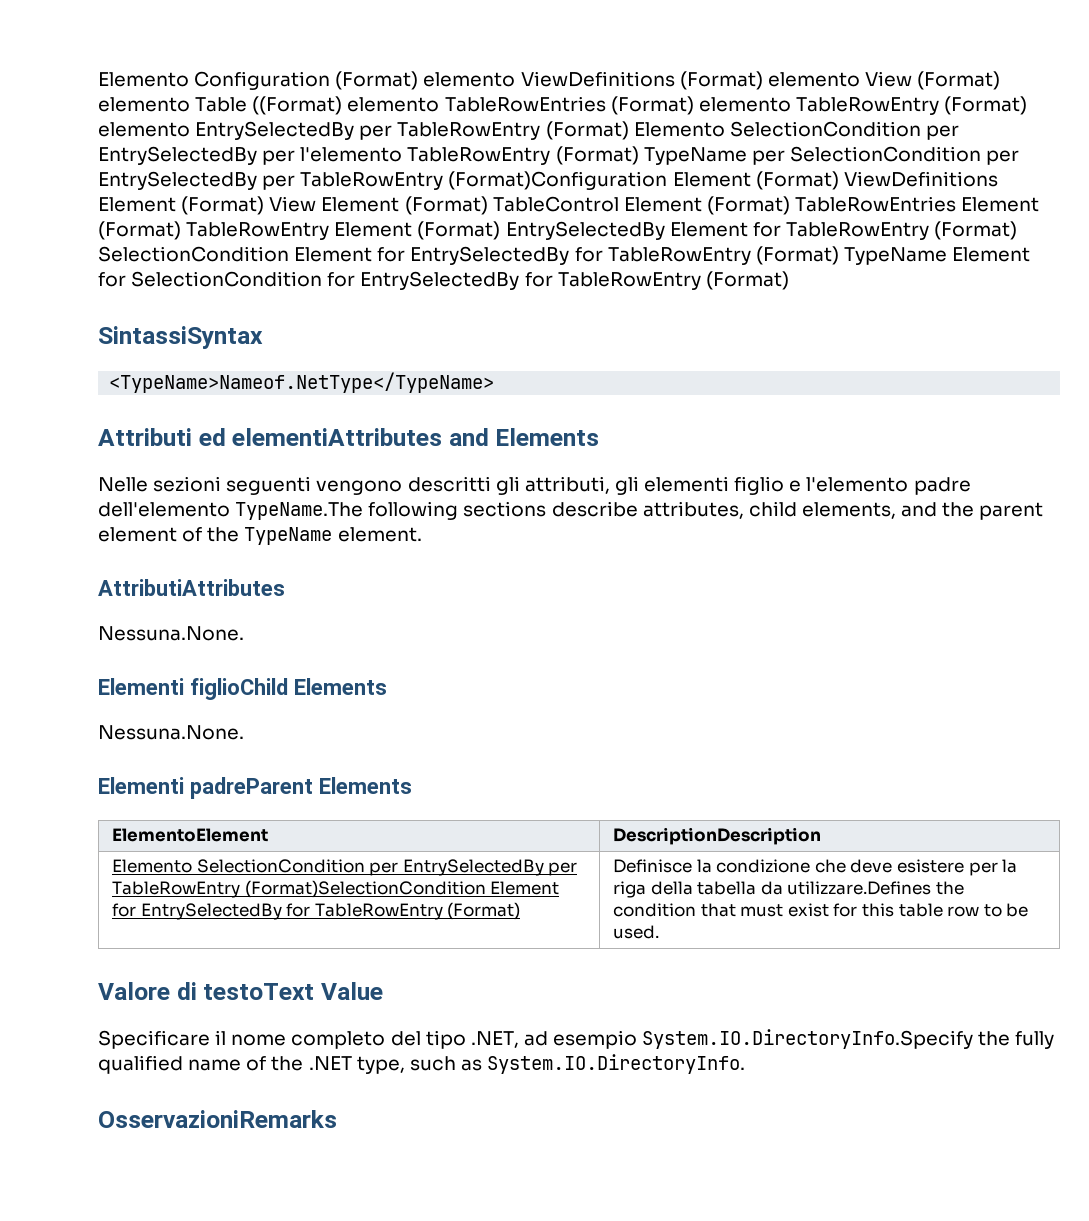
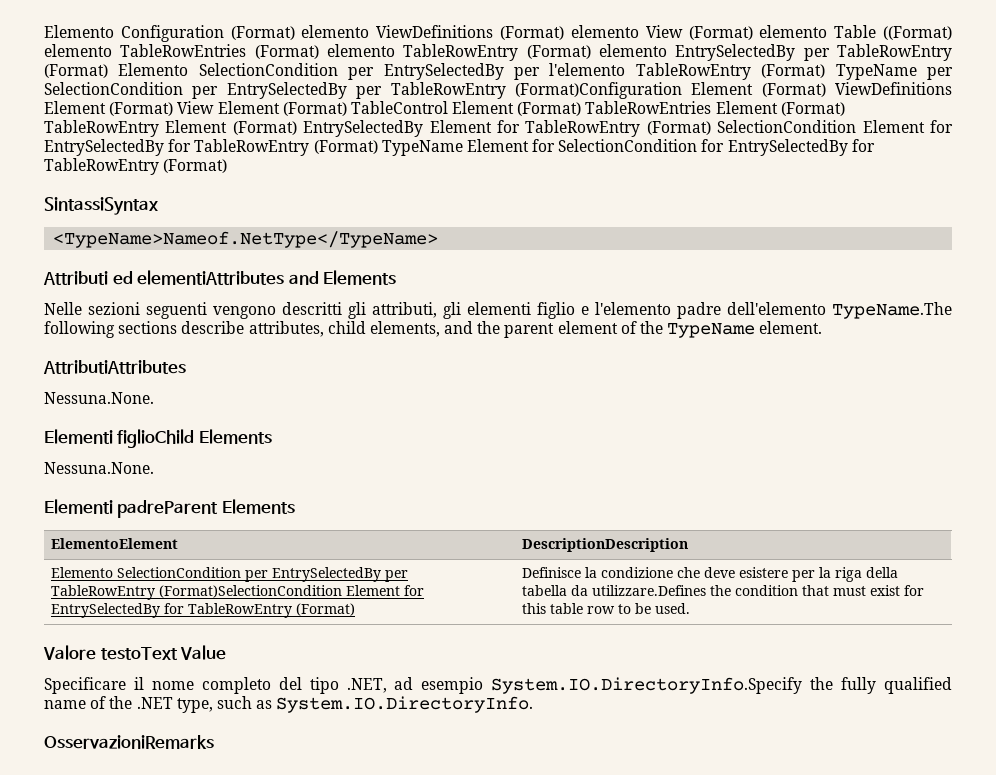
- Valore di testoText Value
+ Valore testoText Value

